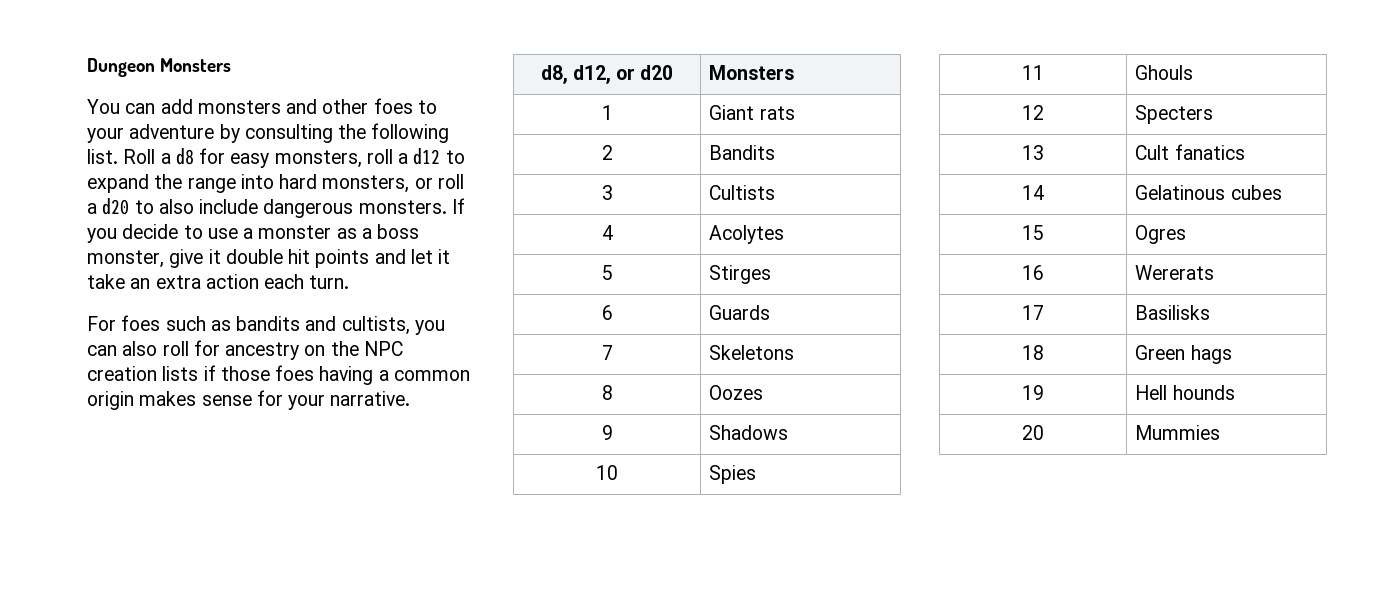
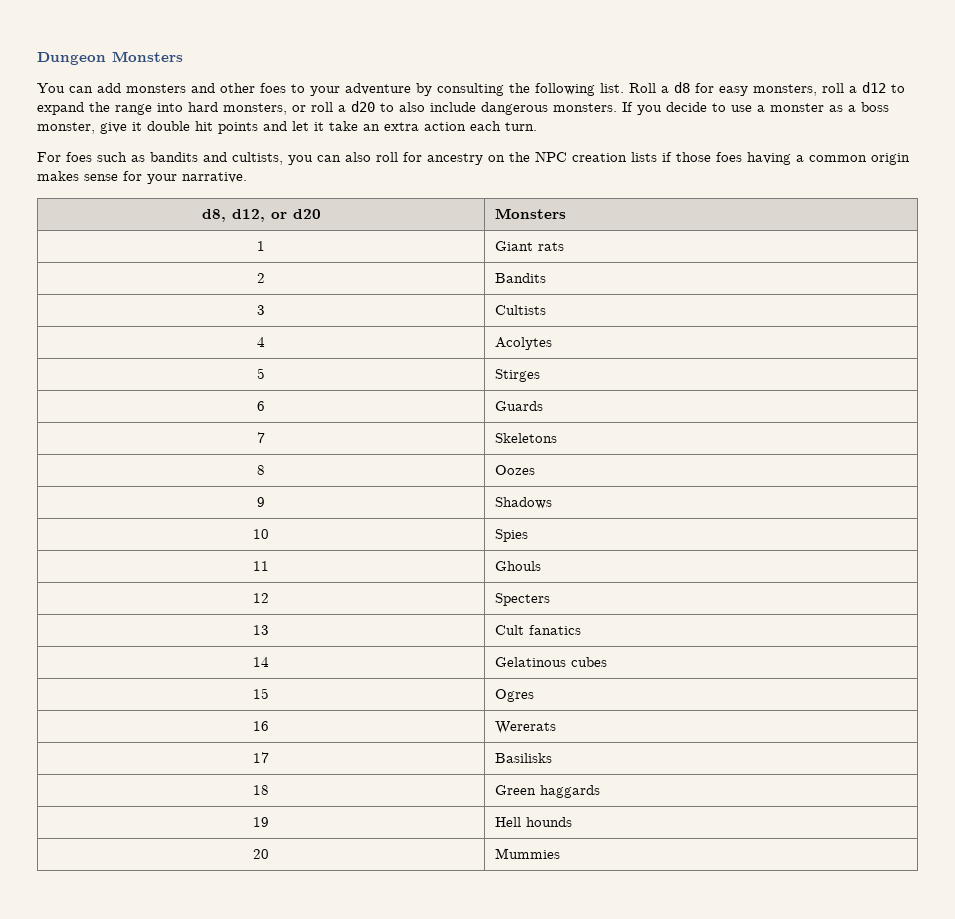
- 18 | Green hags
+ 18 | Green haggards

